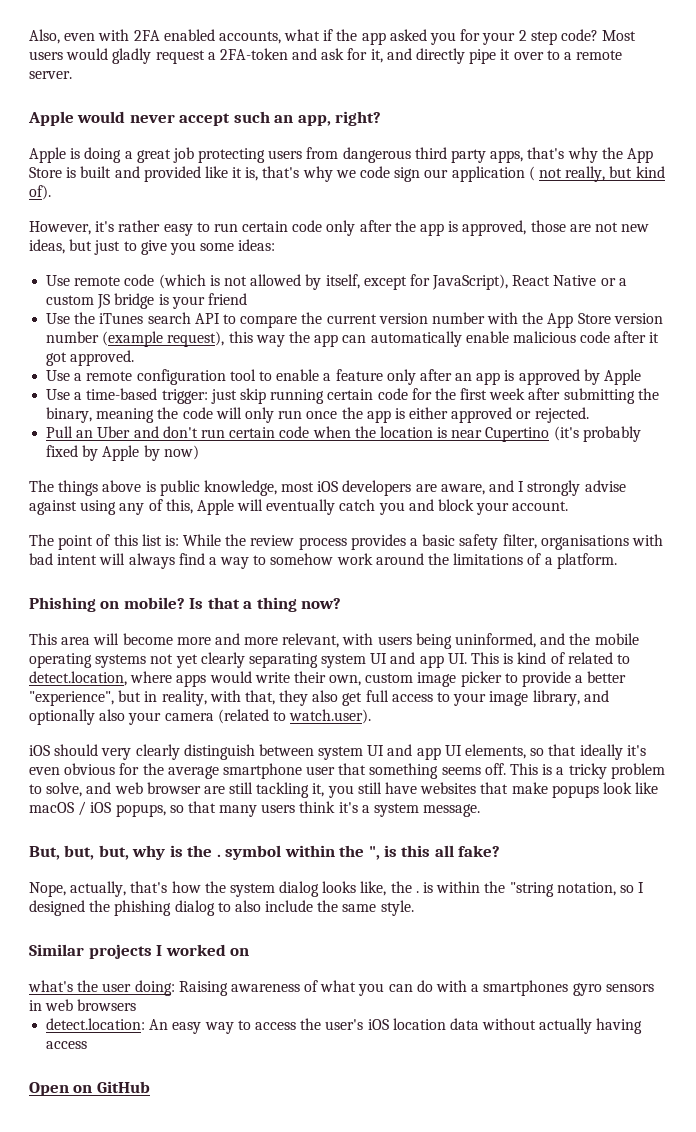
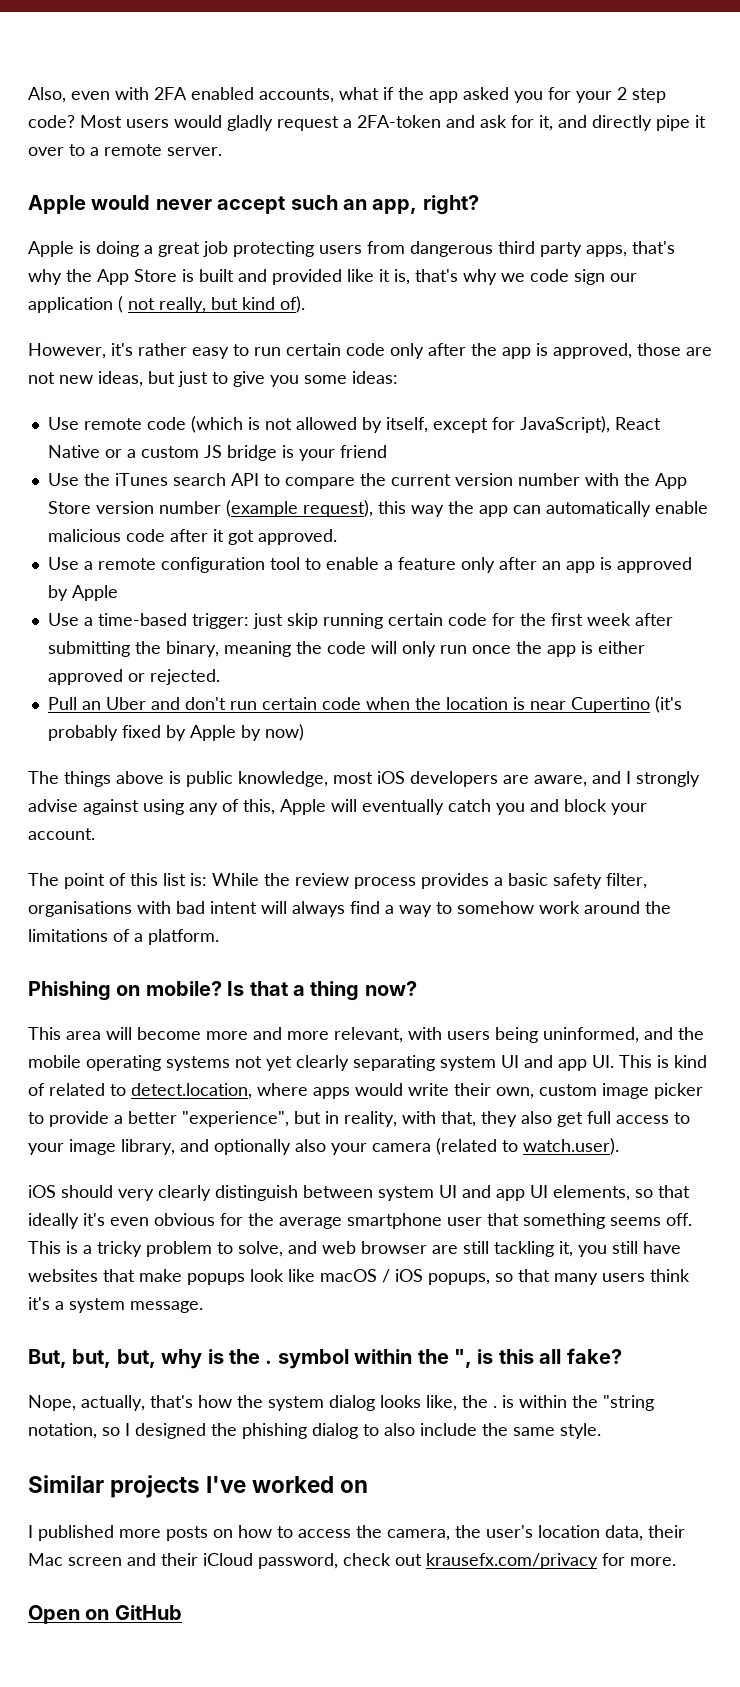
- Similar projects I worked on
+ Similar projects I've worked on
- what's the user doing: Raising awareness of what you can do with a smartphones gyro sensors in web browsers
- detect.location: An easy way to access the user's iOS location data without actually having access
+ I published more posts on how to access the camera, the user's location data, their Mac screen and their iCloud password, check out krausefx.com/privacy for more.

